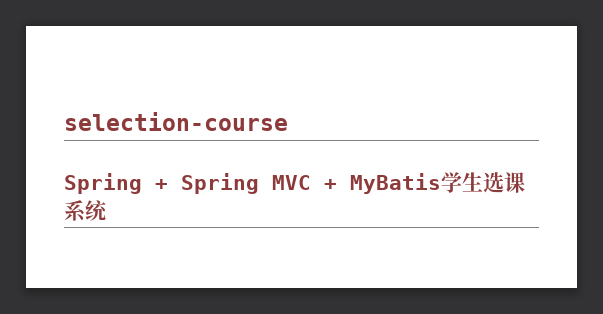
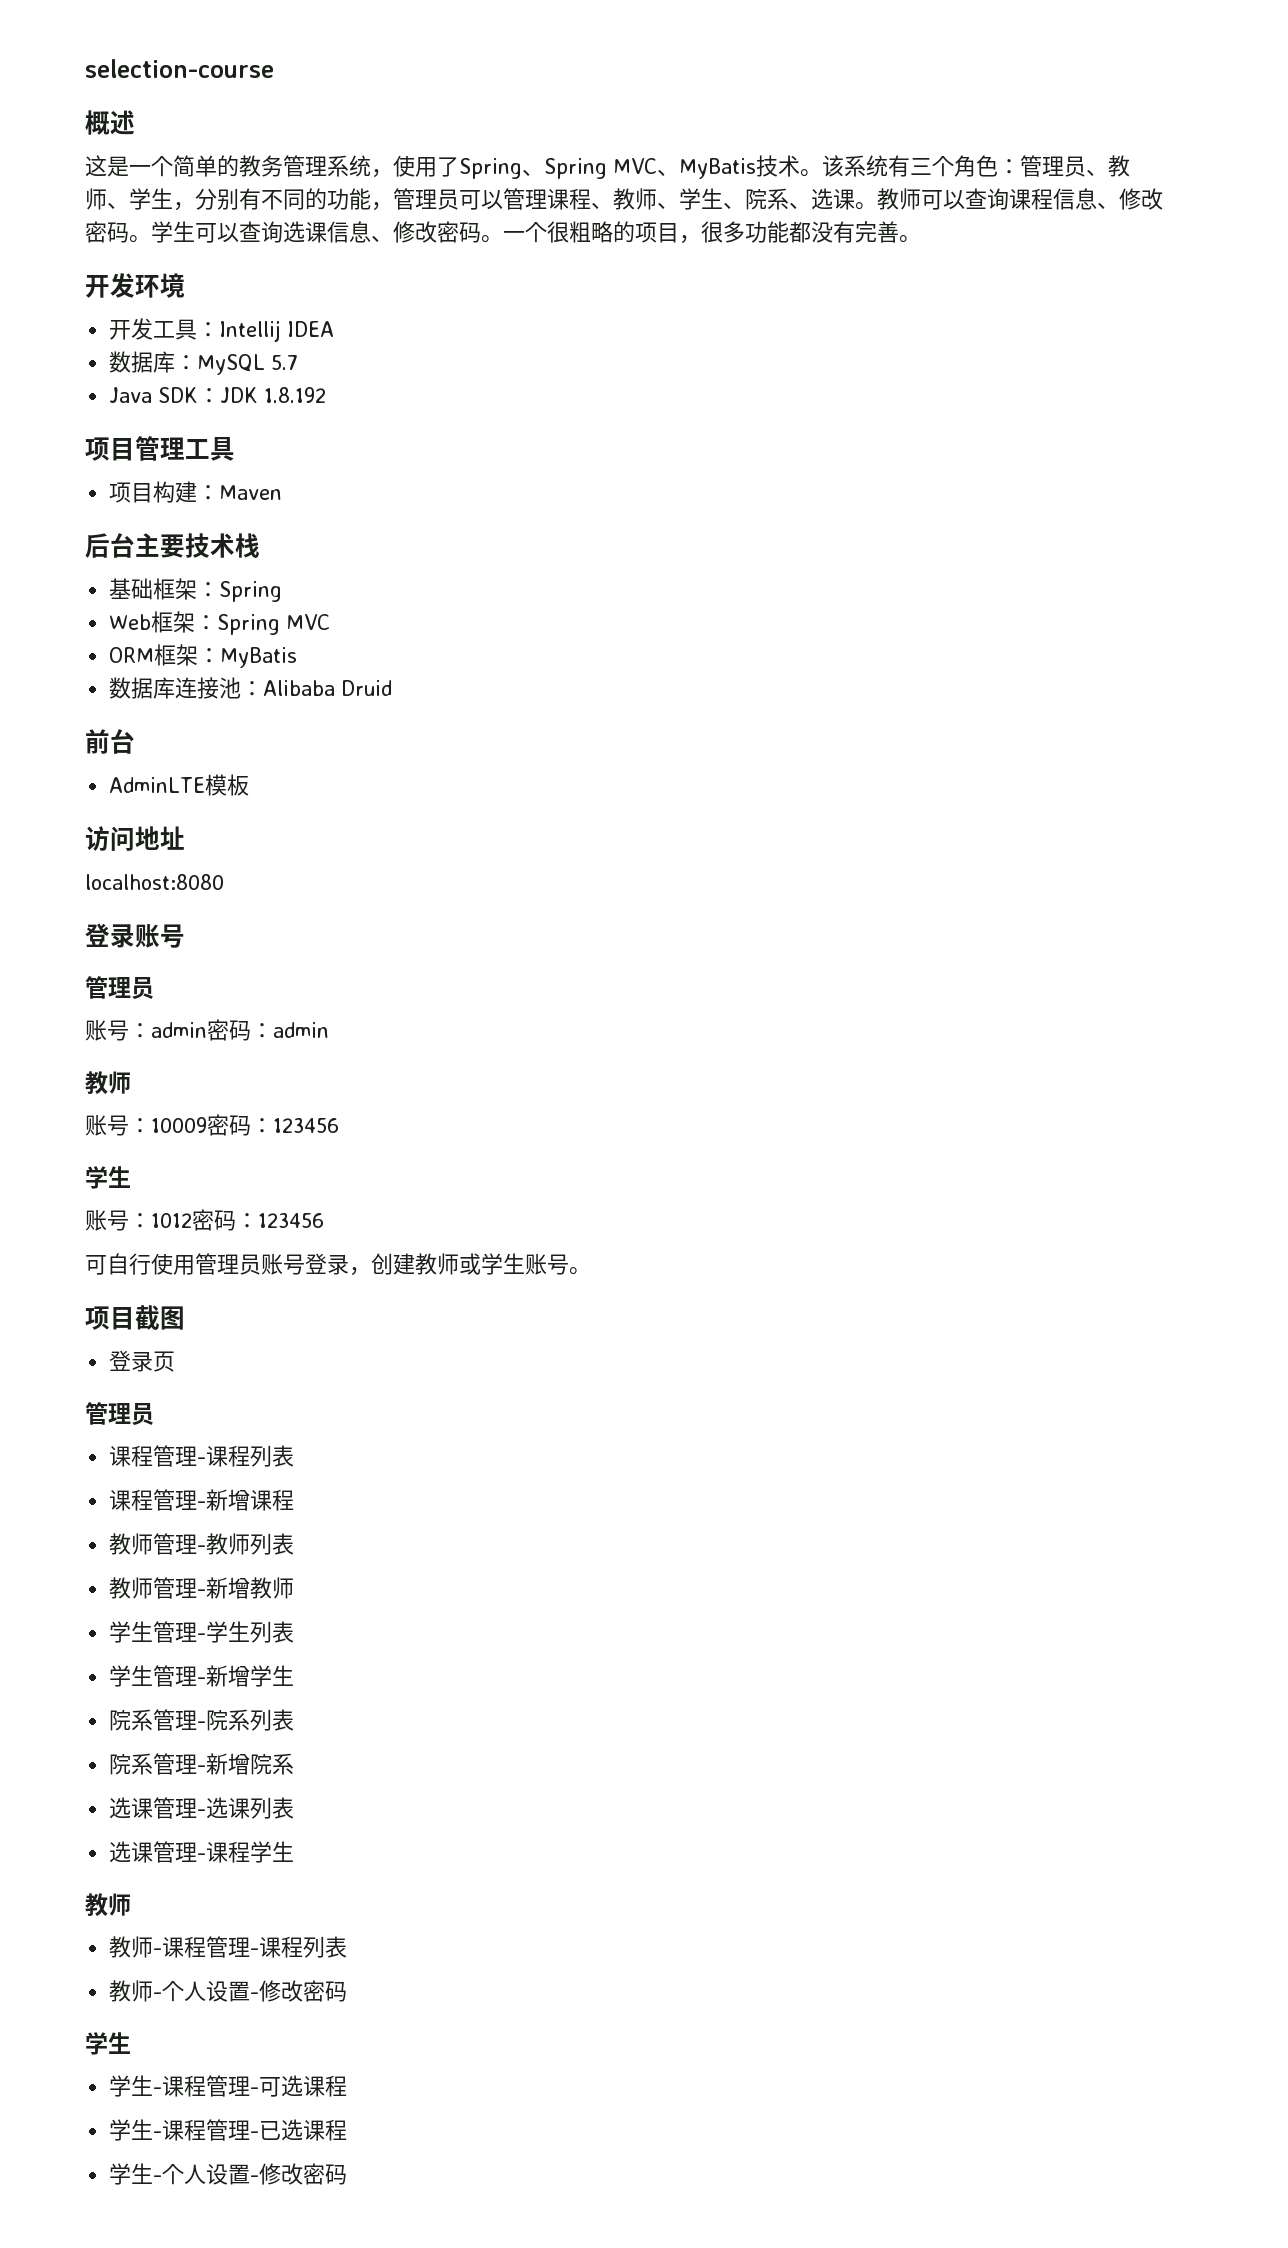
- Spring + Spring MVC + MyBatis学生选课系统
+ 概述
+ 这是一个简单的教务管理系统，使用了Spring、Spring MVC、MyBatis技术。该系统有三个角色：管理员、教师、学生，分别有不同的功能，管理员可以管理课程、教师、学生、院系、选课。教师可以查询课程信息、修改密码。学生可以查询选课信息、修改密码。一个很粗略的项目，很多功能都没有完善。
+ 开发环境
+ 开发工具：Intellij IDEA
+ 数据库：MySQL 5.7
+ Java SDK：JDK 1.8.192
+ 项目管理工具
+ 项目构建：Maven
+ 后台主要技术栈
+ 基础框架：Spring
+ Web框架：Spring MVC
+ ORM框架：MyBatis
+ 数据库连接池：Alibaba Druid
+ 前台
+ AdminLTE模板
+ 访问地址
+ localhost:8080
+ 登录账号
+ 管理员
+ 账号：admin密码：admin
+ 教师
+ 账号：10009密码：123456
+ 学生
+ 账号：1012密码：123456
+ 可自行使用管理员账号登录，创建教师或学生账号。
+ 项目截图
+ 登录页
+ 管理员
+ 课程管理-课程列表
+ 课程管理-新增课程
+ 教师管理-教师列表
+ 教师管理-新增教师
+ 学生管理-学生列表
+ 学生管理-新增学生
+ 院系管理-院系列表
+ 院系管理-新增院系
+ 选课管理-选课列表
+ 选课管理-课程学生
+ 教师
+ 教师-课程管理-课程列表
+ 教师-个人设置-修改密码
+ 学生
+ 学生-课程管理-可选课程
+ 学生-课程管理-已选课程
+ 学生-个人设置-修改密码

